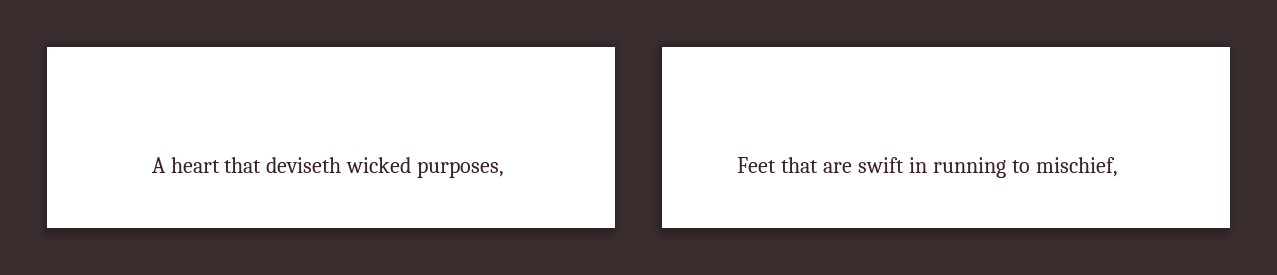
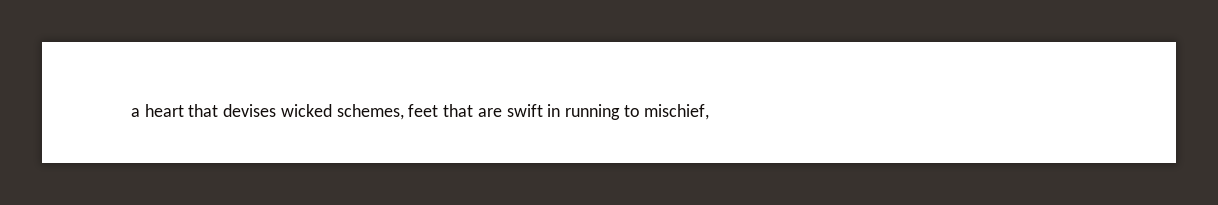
- A heart that deviseth wicked purposes, Feet that are swift in running to mischief,
+ a heart that devises wicked schemes, feet that are swift in running to mischief,

